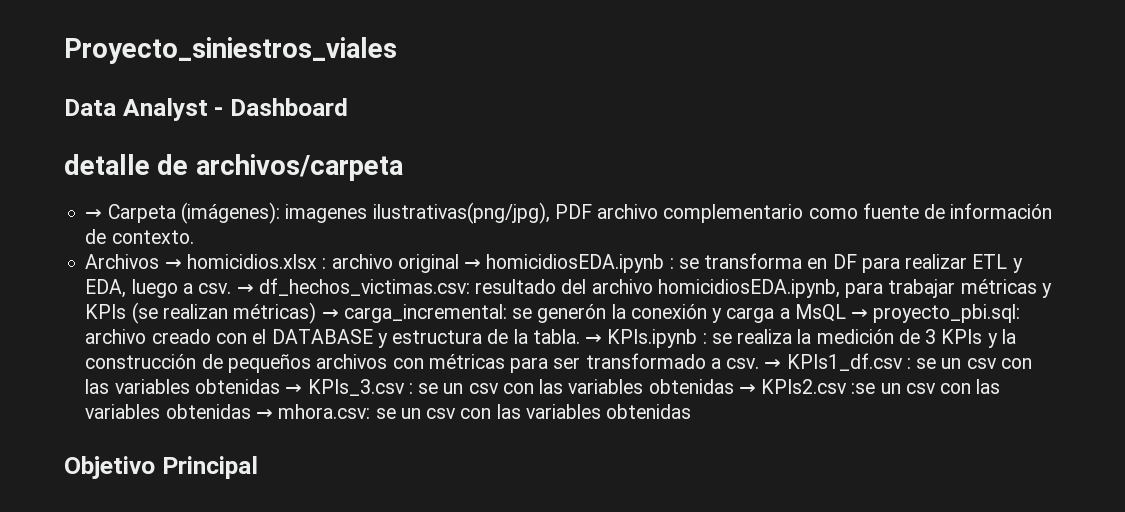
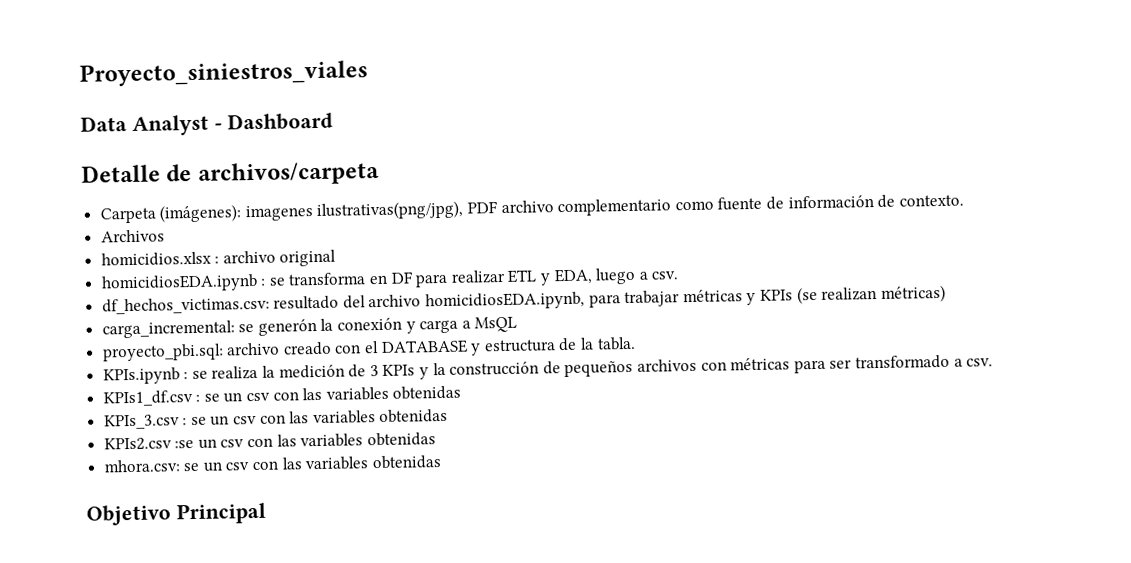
- detalle de archivos/carpeta
+ Detalle de archivos/carpeta
- → Carpeta (imágenes): imagenes ilustrativas(png/jpg), PDF archivo complementario como fuente de información de contexto.
+ Carpeta (imágenes): imagenes ilustrativas(png/jpg), PDF archivo complementario como fuente de información de contexto.
- Archivos → homicidios.xlsx :
+ Archivos
+ homicidios.xlsx :
- archivo original → homicidiosEDA.ipynb :
+ archivo original
+ homicidiosEDA.ipynb :
- se transforma en DF para realizar ETL y EDA, luego a csv. → df_hechos_victimas.csv:
+ se transforma en DF para realizar ETL y EDA, luego a csv.
+ df_hechos_victimas.csv:
- resultado del archivo homicidiosEDA.ipynb, para trabajar métricas y KPIs (se realizan métricas) → carga_incremental:
+ resultado del archivo homicidiosEDA.ipynb, para trabajar métricas y KPIs (se realizan métricas)
+ carga_incremental:
- se generón la conexión y carga a MsQL → proyecto_pbi.sql:
+ se generón la conexión y carga a MsQL
+ proyecto_pbi.sql:
- archivo creado con el DATABASE y estructura de la tabla. → KPIs.ipynb :
+ archivo creado con el DATABASE y estructura de la tabla.
+ KPIs.ipynb :
- se realiza la medición de 3 KPIs y la construcción de pequeños archivos con métricas para ser transformado a csv. → KPIs1_df.csv : se un csv con las variables obtenidas → KPIs_3.csv : se un csv con las variables obtenidas → KPIs2.csv :se un csv con las variables obtenidas → mhora.csv:
+ se realiza la medición de 3 KPIs y la construcción de pequeños archivos con métricas para ser transformado a csv.
+ KPIs1_df.csv : se un csv con las variables obtenidas
+ KPIs_3.csv : se un csv con las variables obtenidas
+ KPIs2.csv :se un csv con las variables obtenidas
+ mhora.csv:

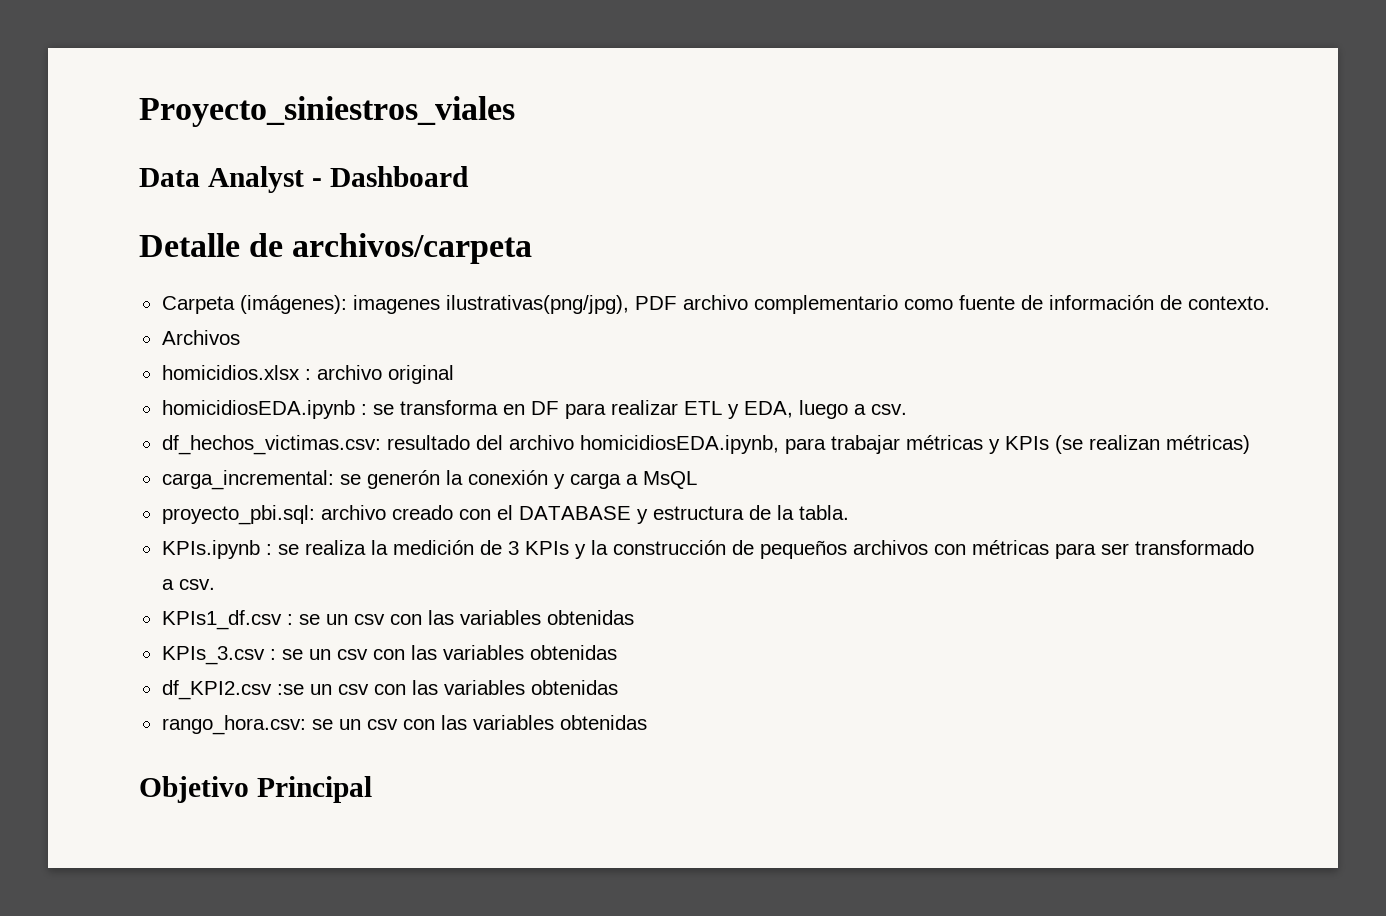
- KPIs2.csv :se un csv con las variables obtenidas
+ df_KPI2.csv :se un csv con las variables obtenidas
- mhora.csv: se un csv con las variables obtenidas
+ rango_hora.csv: se un csv con las variables obtenidas

